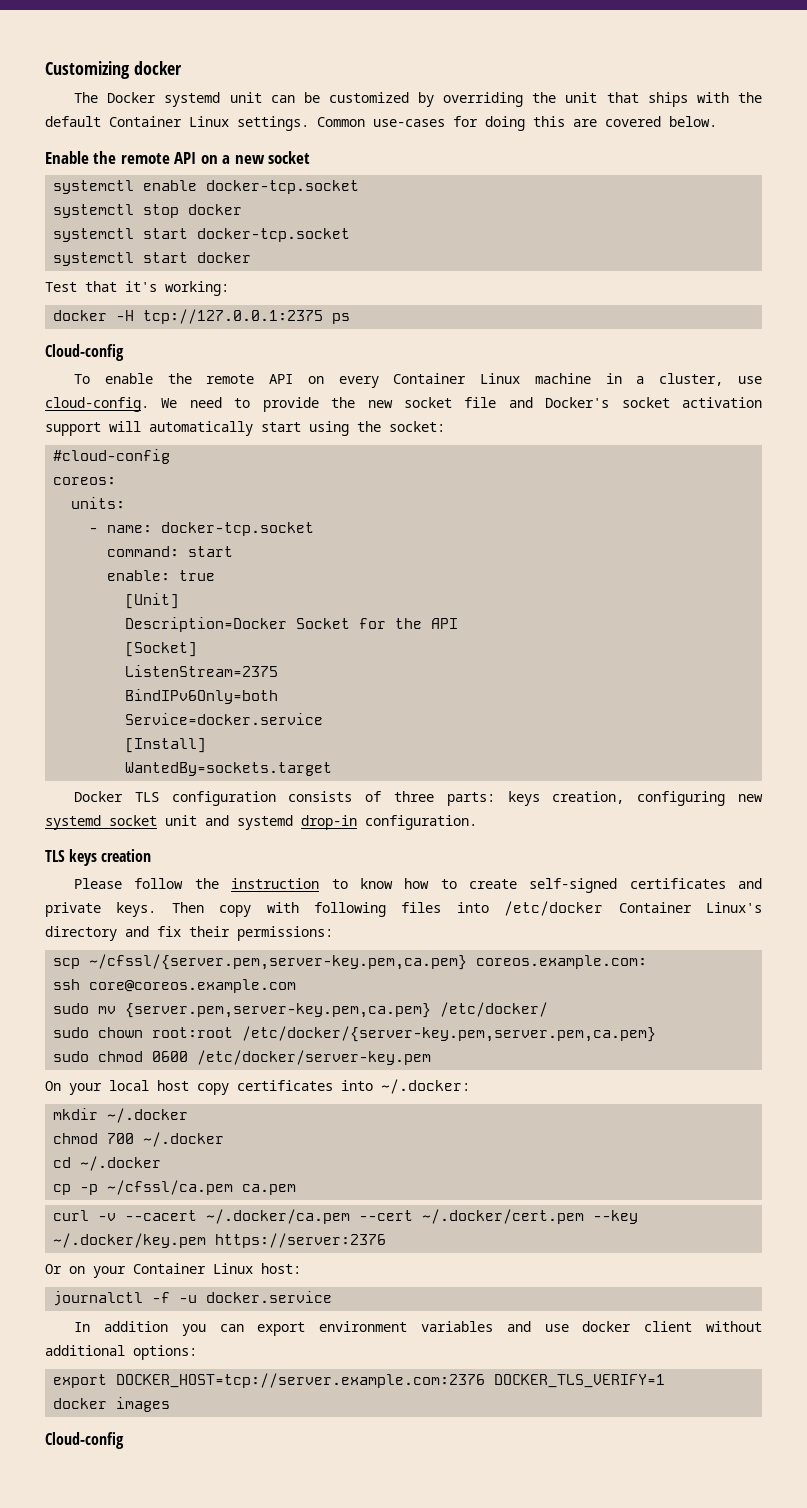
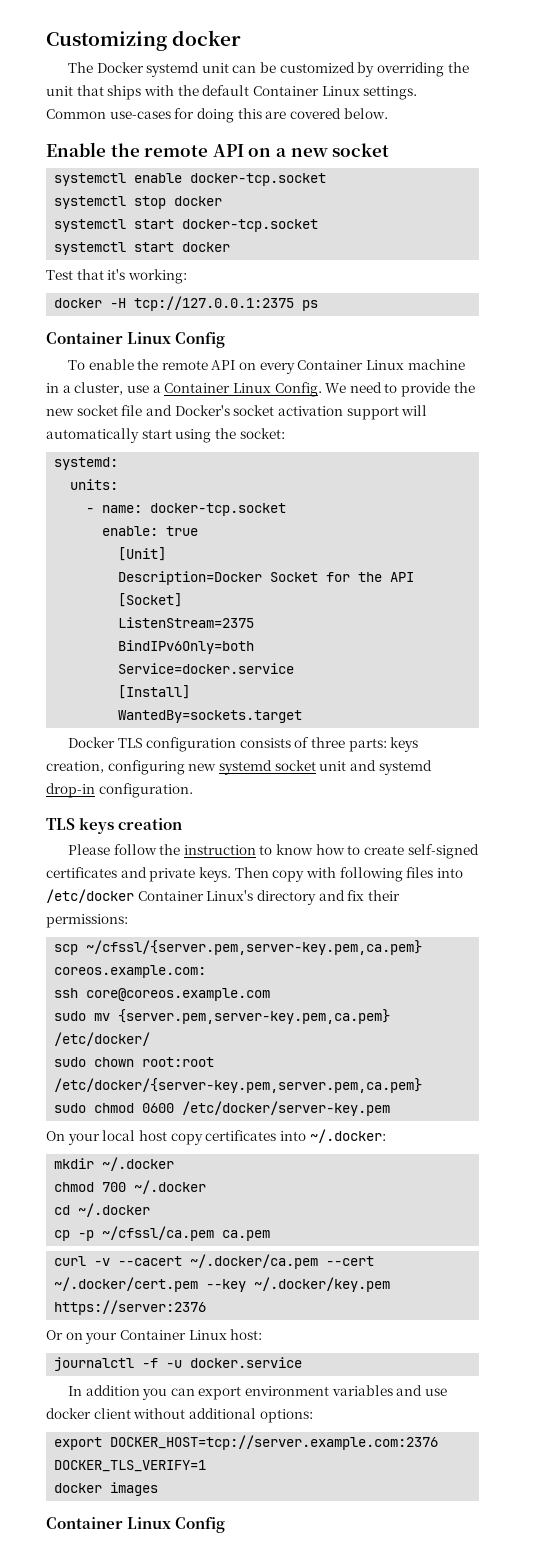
  docker -H tcp://127.0.0.1:2375 ps
- Cloud-config
+ Container Linux Config
- To enable the remote API on every Container Linux machine in a cluster, use cloud-config.
+ To enable the remote API on every Container Linux machine in a cluster, use a Container Linux Config.
- #cloud-config
- coreos:
+ systemd:
- command: start
  docker images
- Cloud-config
+ Container Linux Config

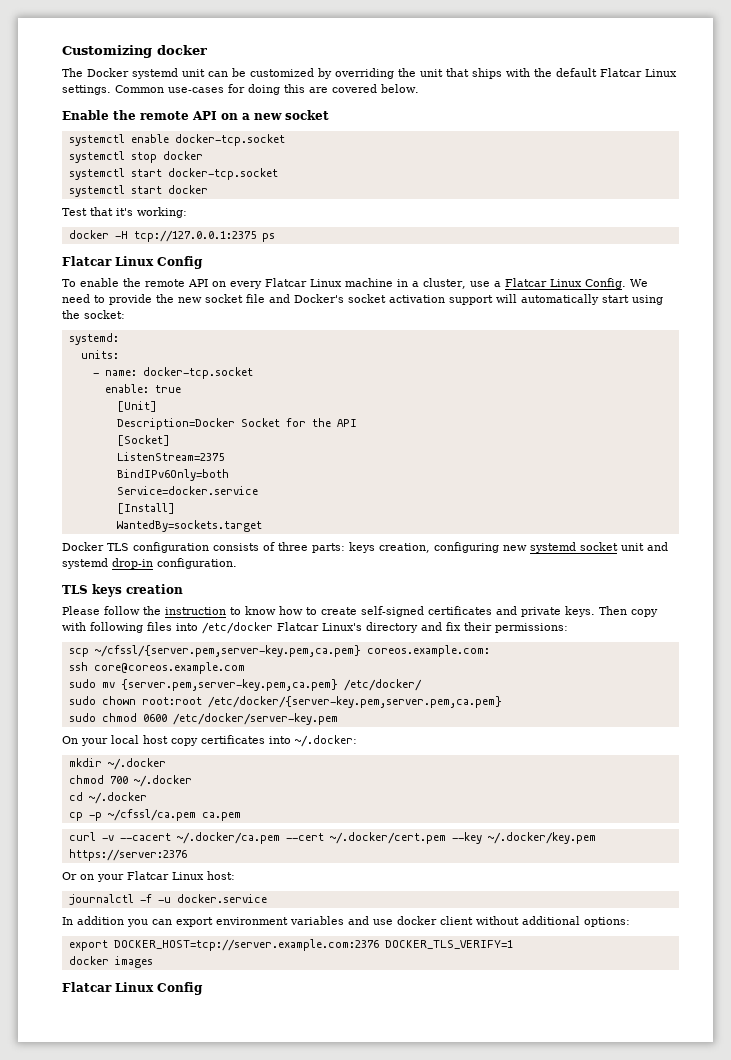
- The Docker systemd unit can be customized by overriding the unit that ships with the default Container Linux settings.
+ The Docker systemd unit can be customized by overriding the unit that ships with the default Flatcar Linux settings.
  docker -H tcp://127.0.0.1:2375 ps
- Container Linux Config
+ Flatcar Linux Config
- To enable the remote API on every Container Linux machine in a cluster, use a Container Linux Config.
+ To enable the remote API on every Flatcar Linux machine in a cluster, use a Flatcar Linux Config.
- Then copy with following files into /etc/docker Container Linux's directory and fix their permissions:
+ Then copy with following files into /etc/docker Flatcar Linux's directory and fix their permissions:
- Or on your Container Linux host:
+ Or on your Flatcar Linux host:
  docker images
- Container Linux Config
+ Flatcar Linux Config

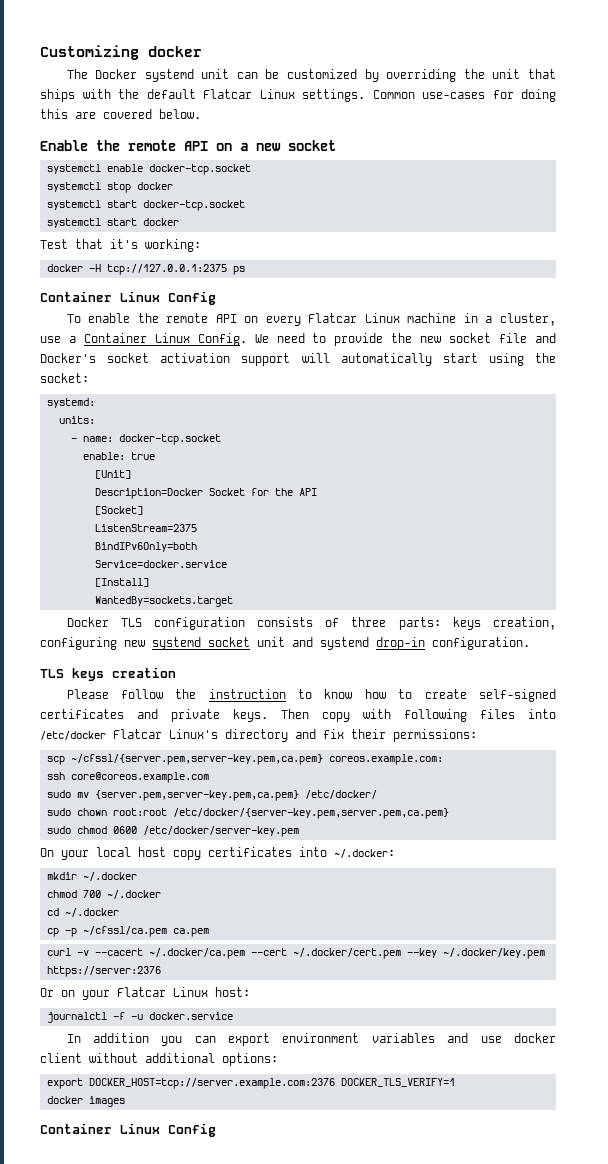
  docker -H tcp://127.0.0.1:2375 ps
- Flatcar Linux Config
+ Container Linux Config
- To enable the remote API on every Flatcar Linux machine in a cluster, use a Flatcar Linux Config.
+ To enable the remote API on every Flatcar Linux machine in a cluster, use a Container Linux Config.
  docker images
- Flatcar Linux Config
+ Container Linux Config

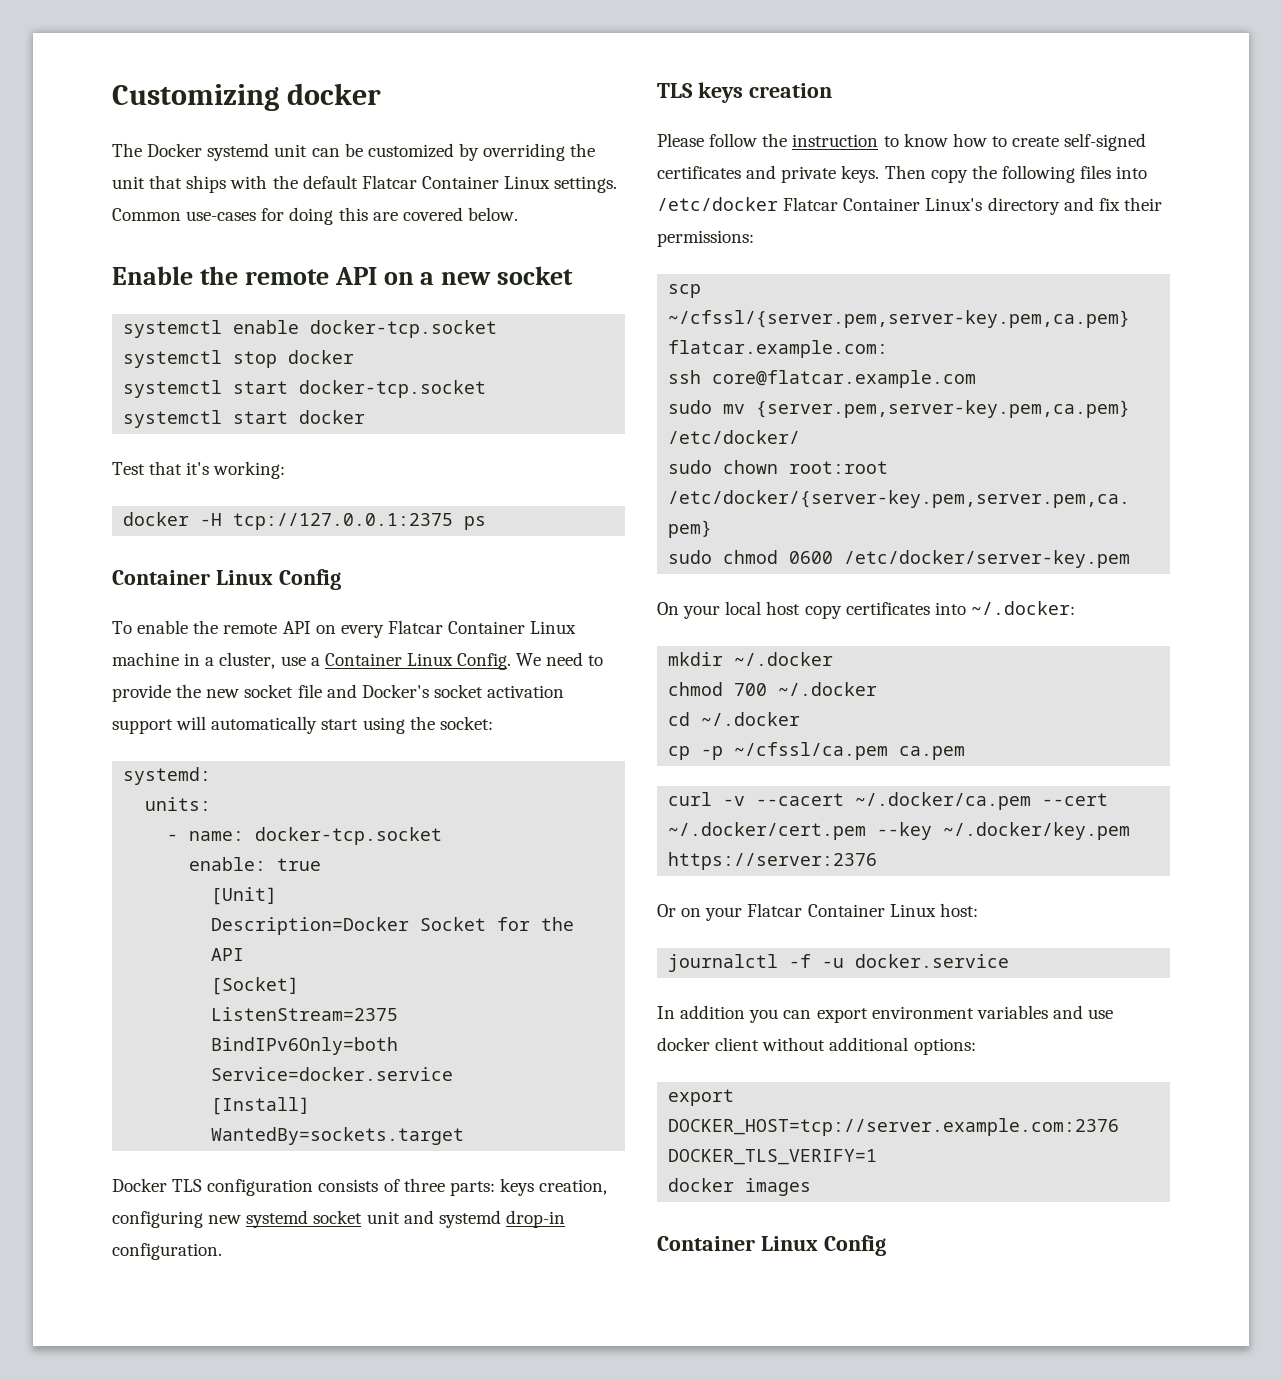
- The Docker systemd unit can be customized by overriding the unit that ships with the default Flatcar Linux settings.
+ The Docker systemd unit can be customized by overriding the unit that ships with the default Flatcar Container Linux settings.
- To enable the remote API on every Flatcar Linux machine in a cluster, use a Container Linux Config.
+ To enable the remote API on every Flatcar Container Linux machine in a cluster, use a Container Linux Config.
- Then copy with following files into /etc/docker Flatcar Linux's directory and fix their permissions:
+ Then copy the following files into /etc/docker Flatcar Container Linux's directory and fix their permissions:
- scp ~/cfssl/{server.pem,server-key.pem,ca.pem} coreos.example.com:
+ scp ~/cfssl/{server.pem,server-key.pem,ca.pem} flatcar.example.com:
- ssh core@coreos.example.com
+ ssh core@flatcar.example.com
- Or on your Flatcar Linux host:
+ Or on your Flatcar Container Linux host:

